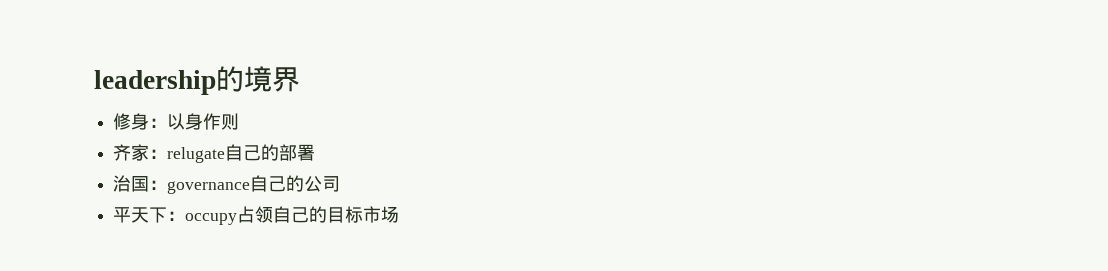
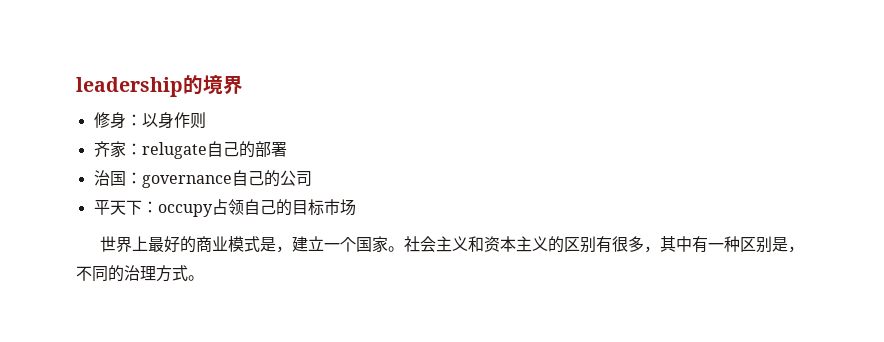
+ 世界上最好的商业模式是，建立一个国家。社会主义和资本主义的区别有很多，其中有一种区别是，不同的治理方式。

